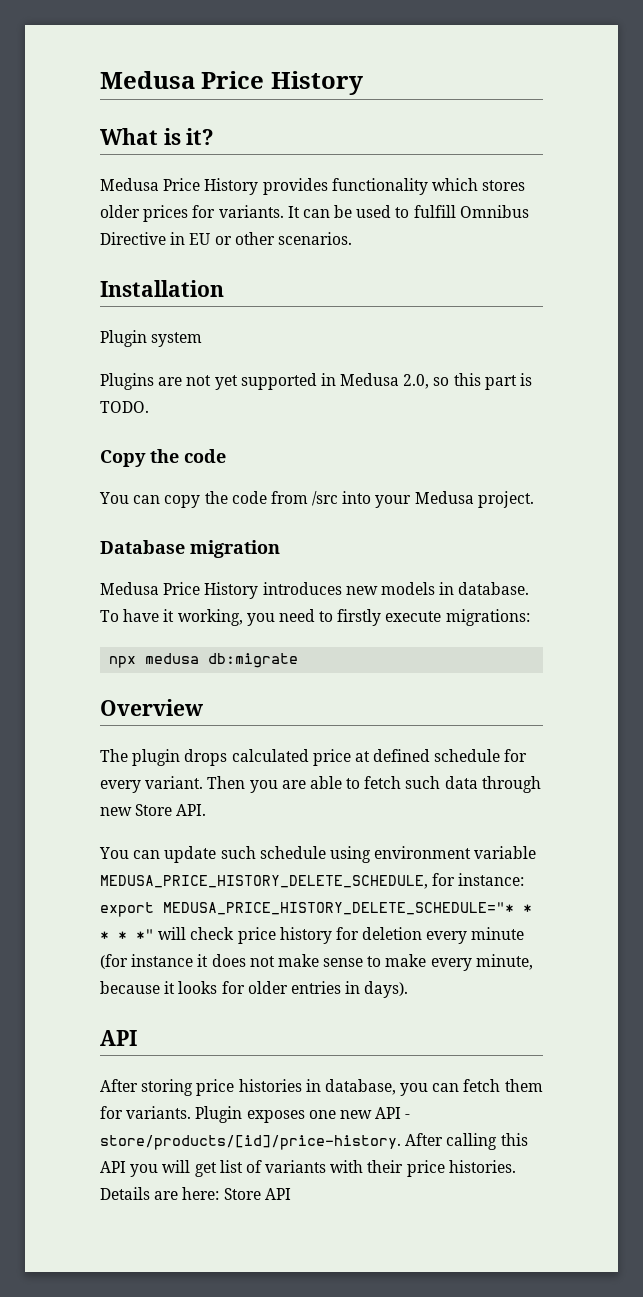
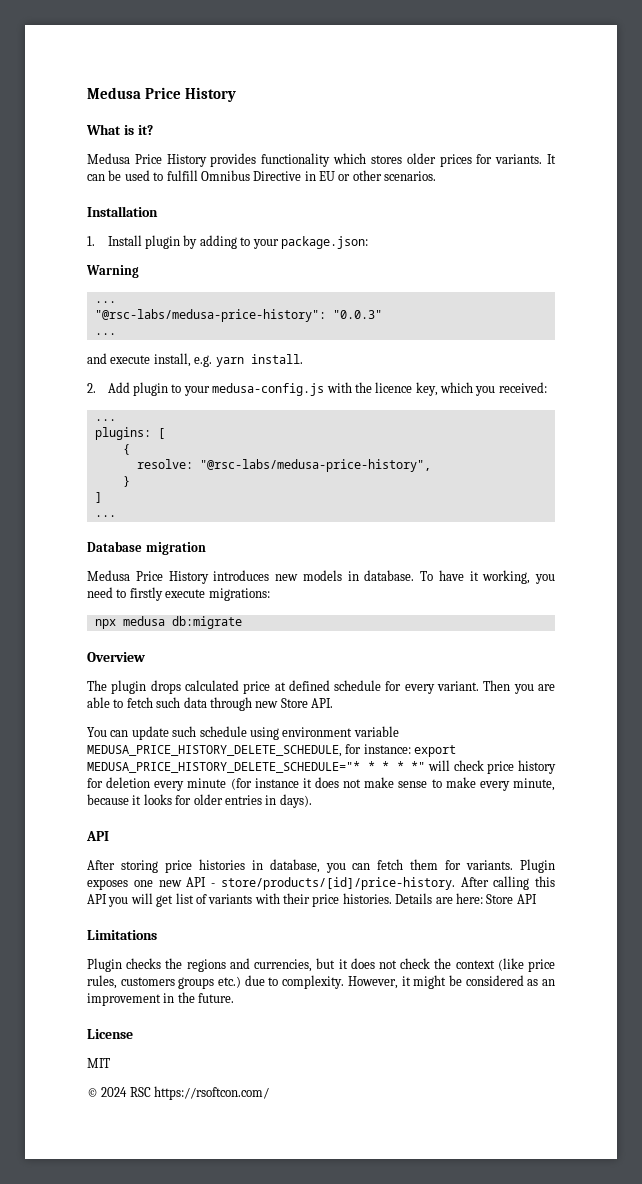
- Plugin system
- Plugins are not yet supported in Medusa 2.0, so this part is TODO.
- Copy the code
- You can copy the code from /src into your Medusa project.
+ 1. Install plugin by adding to your package.json:
+ Warning
+ ...
+ "@rsc-labs/medusa-price-history": "0.0.3"
+ ...
+ and execute install, e.g. yarn install.
+ 2. Add plugin to your medusa-config.js with the licence key, which you received:
+ ...
+ plugins: [
+ {
+ resolve: "@rsc-labs/medusa-price-history",
+ }
+ ]
+ ...
+ Limitations
+ Plugin checks the regions and currencies, but it does not check the context (like price rules, customers groups etc.) due to complexity. However, it might be considered as an improvement in the future.
+ License
+ MIT
+ © 2024 RSC https://rsoftcon.com/

